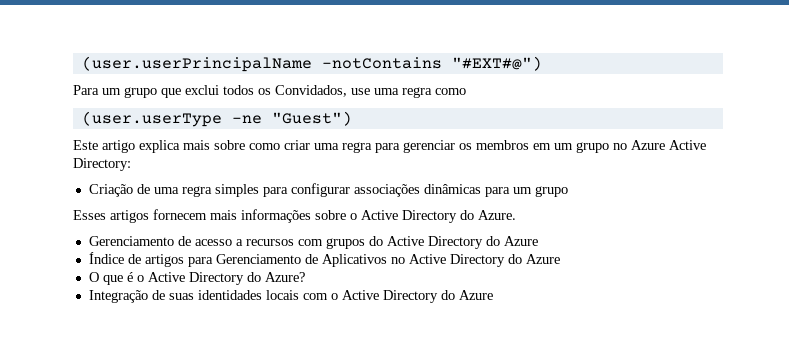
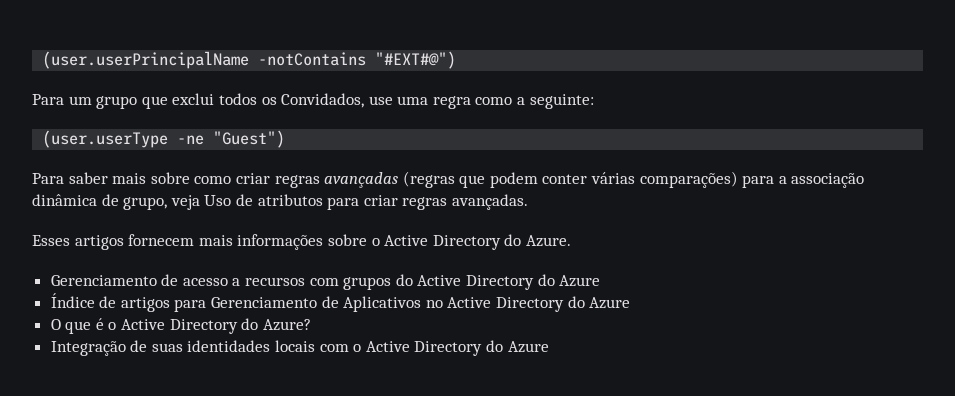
- Para um grupo que exclui todos os Convidados, use uma regra como
+ Para um grupo que exclui todos os Convidados, use uma regra como a seguinte:
- Este artigo explica mais sobre como criar uma regra para gerenciar os membros em um grupo no Azure Active Directory:
- Criação de uma regra simples para configurar associações dinâmicas para um grupo
+ Para saber mais sobre como criar regras avançadas (regras que podem conter várias comparações) para a associação dinâmica de grupo, veja Uso de atributos para criar regras avançadas.

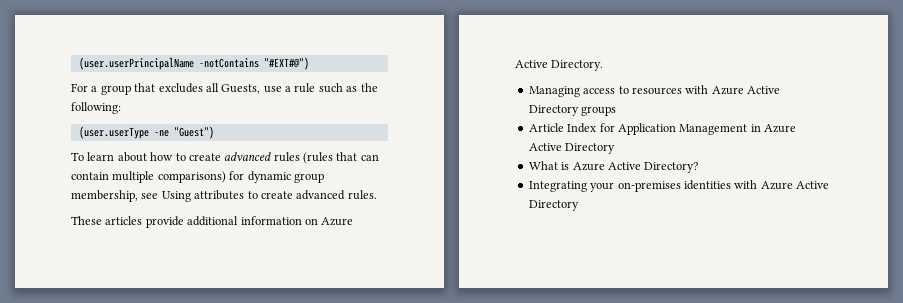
- Para um grupo que exclui todos os Convidados, use uma regra como a seguinte:
+ For a group that excludes all Guests, use a rule such as the following:
  (user.userType -ne "Guest")
- Para saber mais sobre como criar regras avançadas (regras que podem conter várias comparações) para a associação dinâmica de grupo, veja Uso de atributos para criar regras avançadas.
- Esses artigos fornecem mais informações sobre o Active Directory do Azure.
- Gerenciamento de acesso a recursos com grupos do Active Directory do Azure
- Índice de artigos para Gerenciamento de Aplicativos no Active Directory do Azure
- O que é o Active Directory do Azure?
- Integração de suas identidades locais com o Active Directory do Azure
+ To learn about how to create advanced rules (rules that can contain multiple comparisons) for dynamic group membership, see Using attributes to create advanced rules.
+ These articles provide additional information on Azure Active Directory.
+ Managing access to resources with Azure Active Directory groups
+ Article Index for Application Management in Azure Active Directory
+ What is Azure Active Directory?
+ Integrating your on-premises identities with Azure Active Directory

